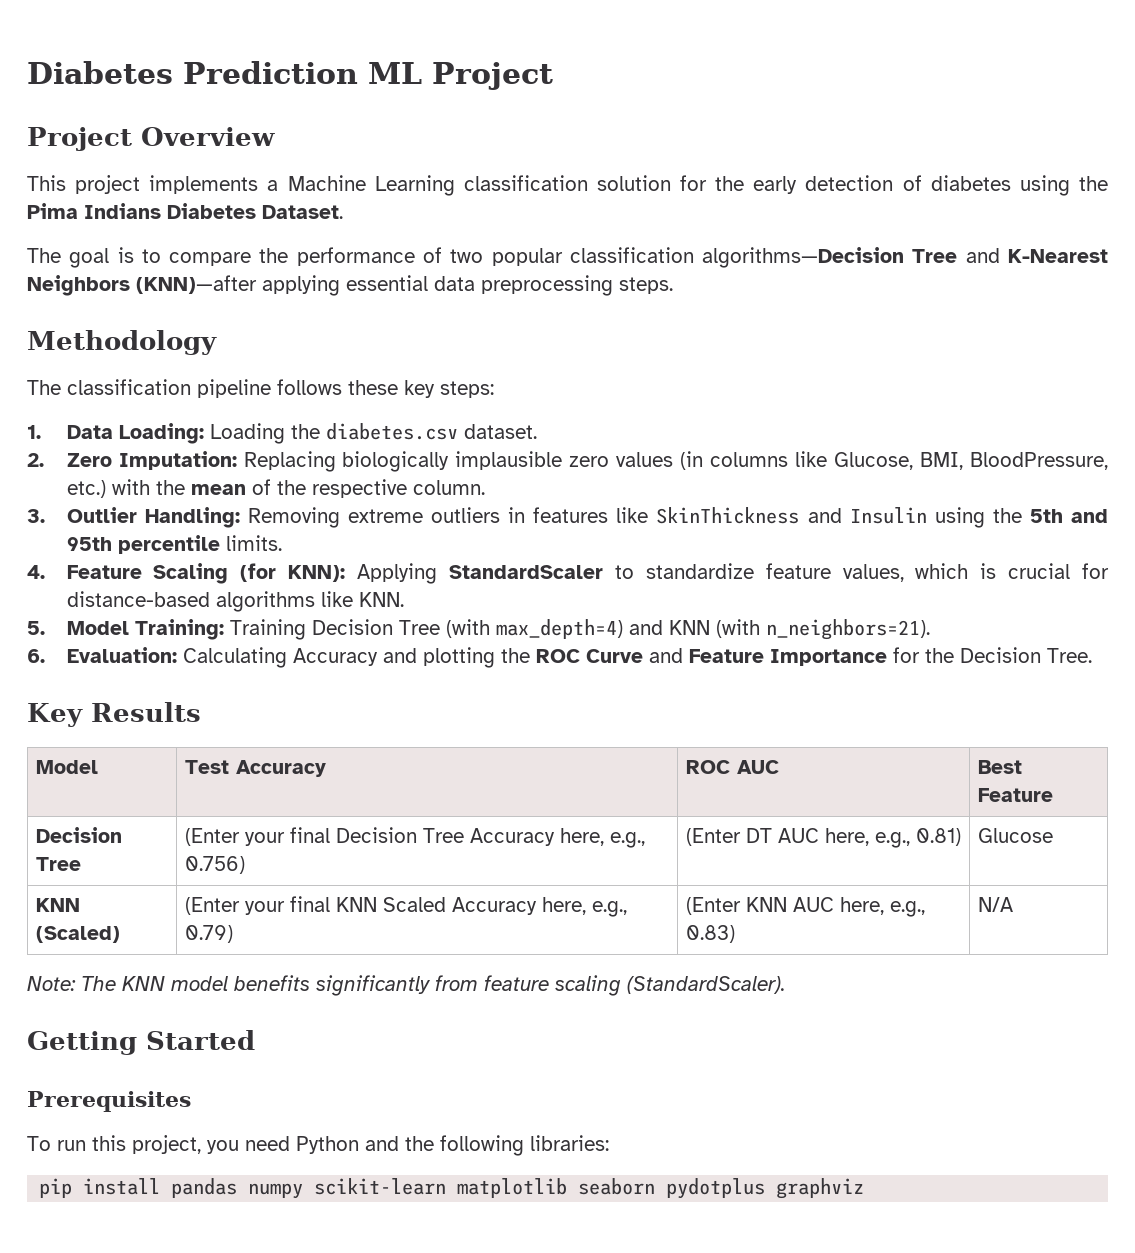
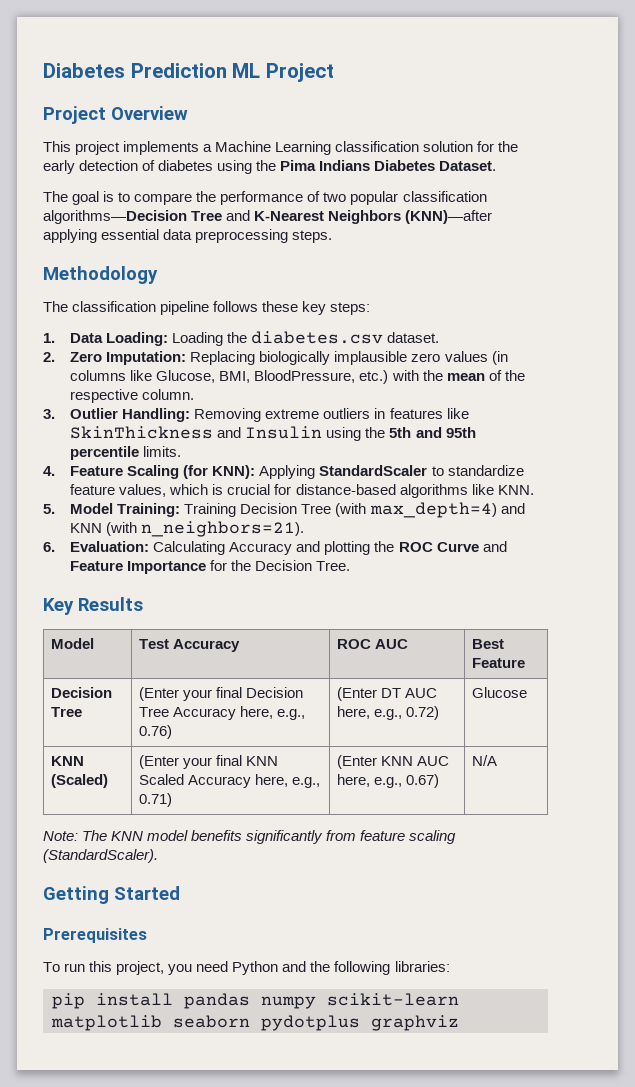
- Decision Tree | (Enter your final Decision Tree Accuracy here, e.g., 0.756) | (Enter DT AUC here, e.g., 0.81) | Glucose
+ Decision Tree | (Enter your final Decision Tree Accuracy here, e.g., 0.76) | (Enter DT AUC here, e.g., 0.72) | Glucose
- KNN (Scaled) | (Enter your final KNN Scaled Accuracy here, e.g., 0.79) | (Enter KNN AUC here, e.g., 0.83) | N/A
+ KNN (Scaled) | (Enter your final KNN Scaled Accuracy here, e.g., 0.71) | (Enter KNN AUC here, e.g., 0.67) | N/A

